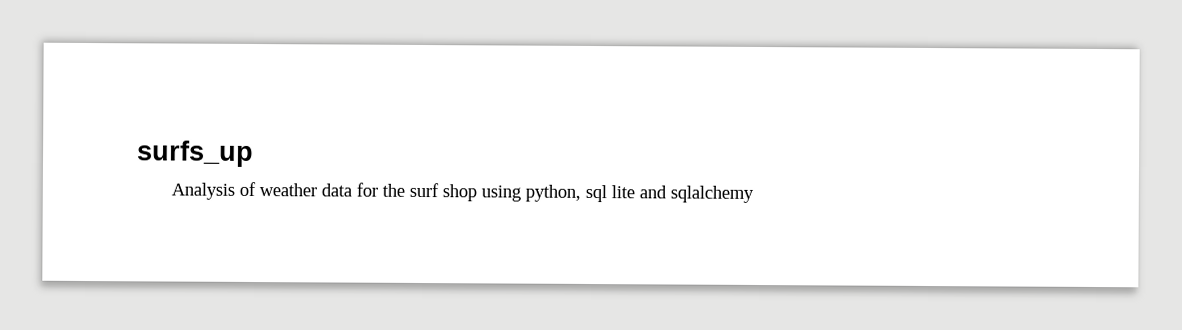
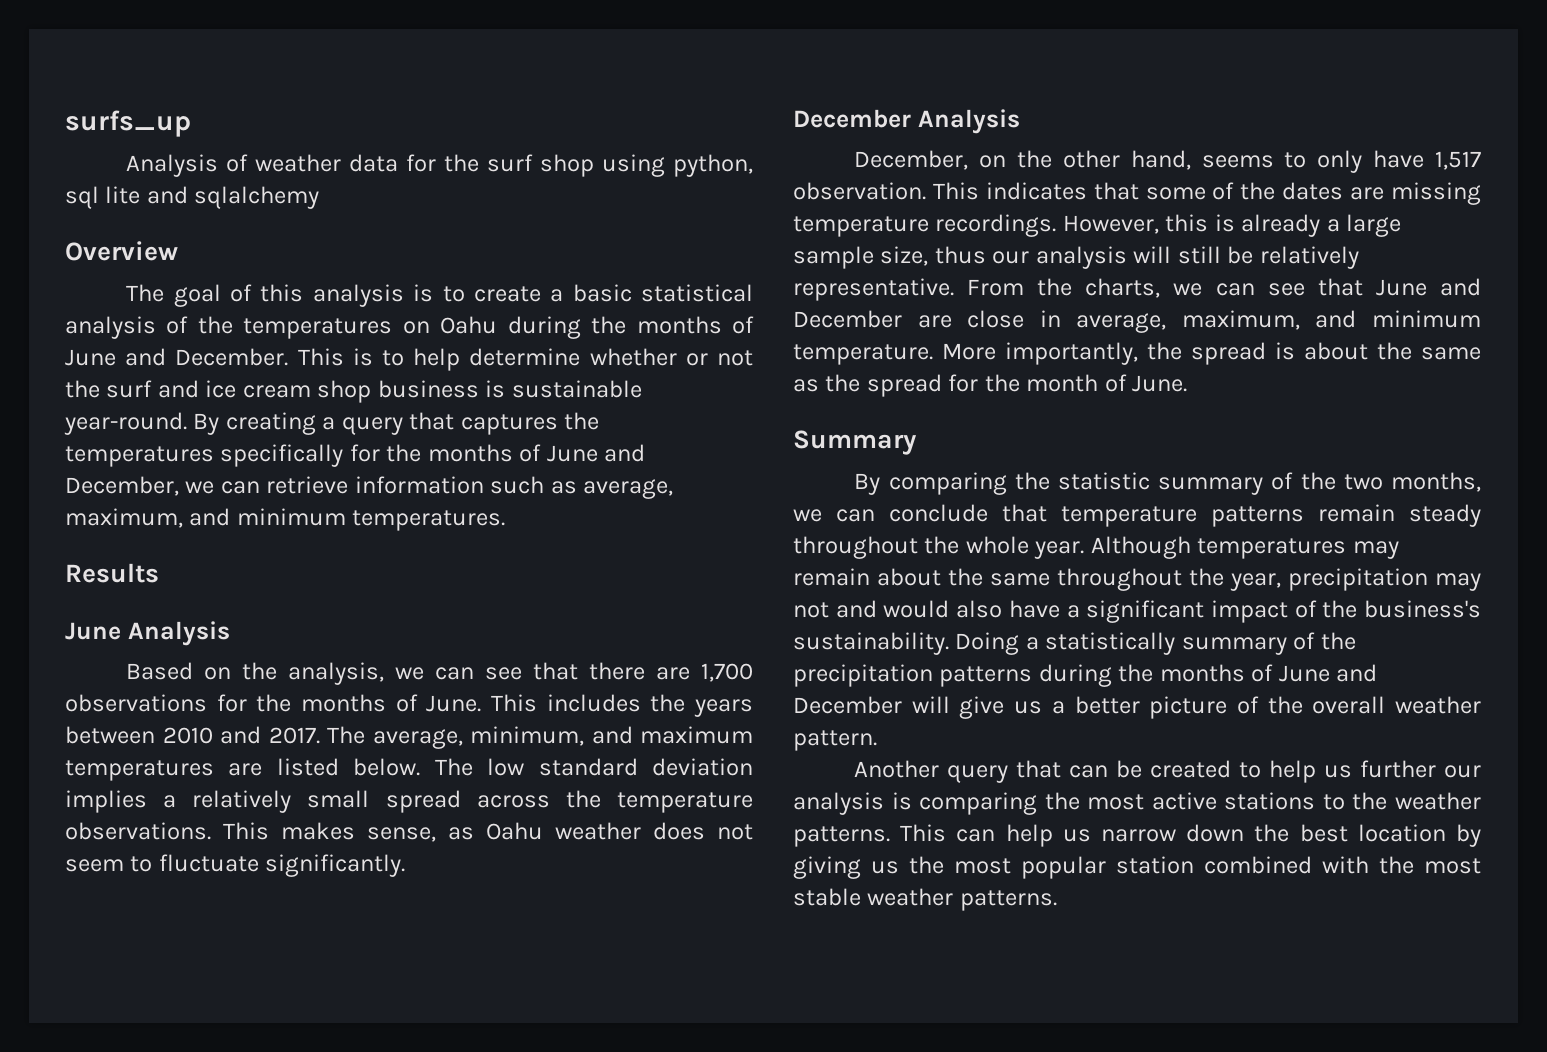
+ Overview
+ The goal of this analysis is to create a basic statistical analysis of the temperatures on Oahu during the months of June and December. This is to help determine whether or not the surf and ice cream shop business is sustainable year-round. By creating a query that captures the temperatures specifically for the months of June and December, we can retrieve information such as average, maximum, and minimum temperatures.
+ Results
+ June Analysis
+ Based on the analysis, we can see that there are 1,700 observations for the months of June. This includes the years between 2010 and 2017. The average, minimum, and maximum temperatures are listed below. The low standard deviation implies a relatively small spread across the temperature observations. This makes sense, as Oahu weather does not seem to fluctuate significantly.
+ December Analysis
+ December, on the other hand, seems to only have 1,517 observation. This indicates that some of the dates are missing temperature recordings. However, this is already a large sample size, thus our analysis will still be relatively representative. From the charts, we can see that June and December are close in average, maximum, and minimum temperature. More importantly, the spread is about the same as the spread for the month of June.
+ Summary
+ By comparing the statistic summary of the two months, we can conclude that temperature patterns remain steady throughout the whole year. Although temperatures may remain about the same throughout the year, precipitation may not and would also have a significant impact of the business's sustainability. Doing a statistically summary of the precipitation patterns during the months of June and December will give us a better picture of the overall weather pattern.
+ Another query that can be created to help us further our analysis is comparing the most active stations to the weather patterns. This can help us narrow down the best location by giving us the most popular station combined with the most stable weather patterns.

